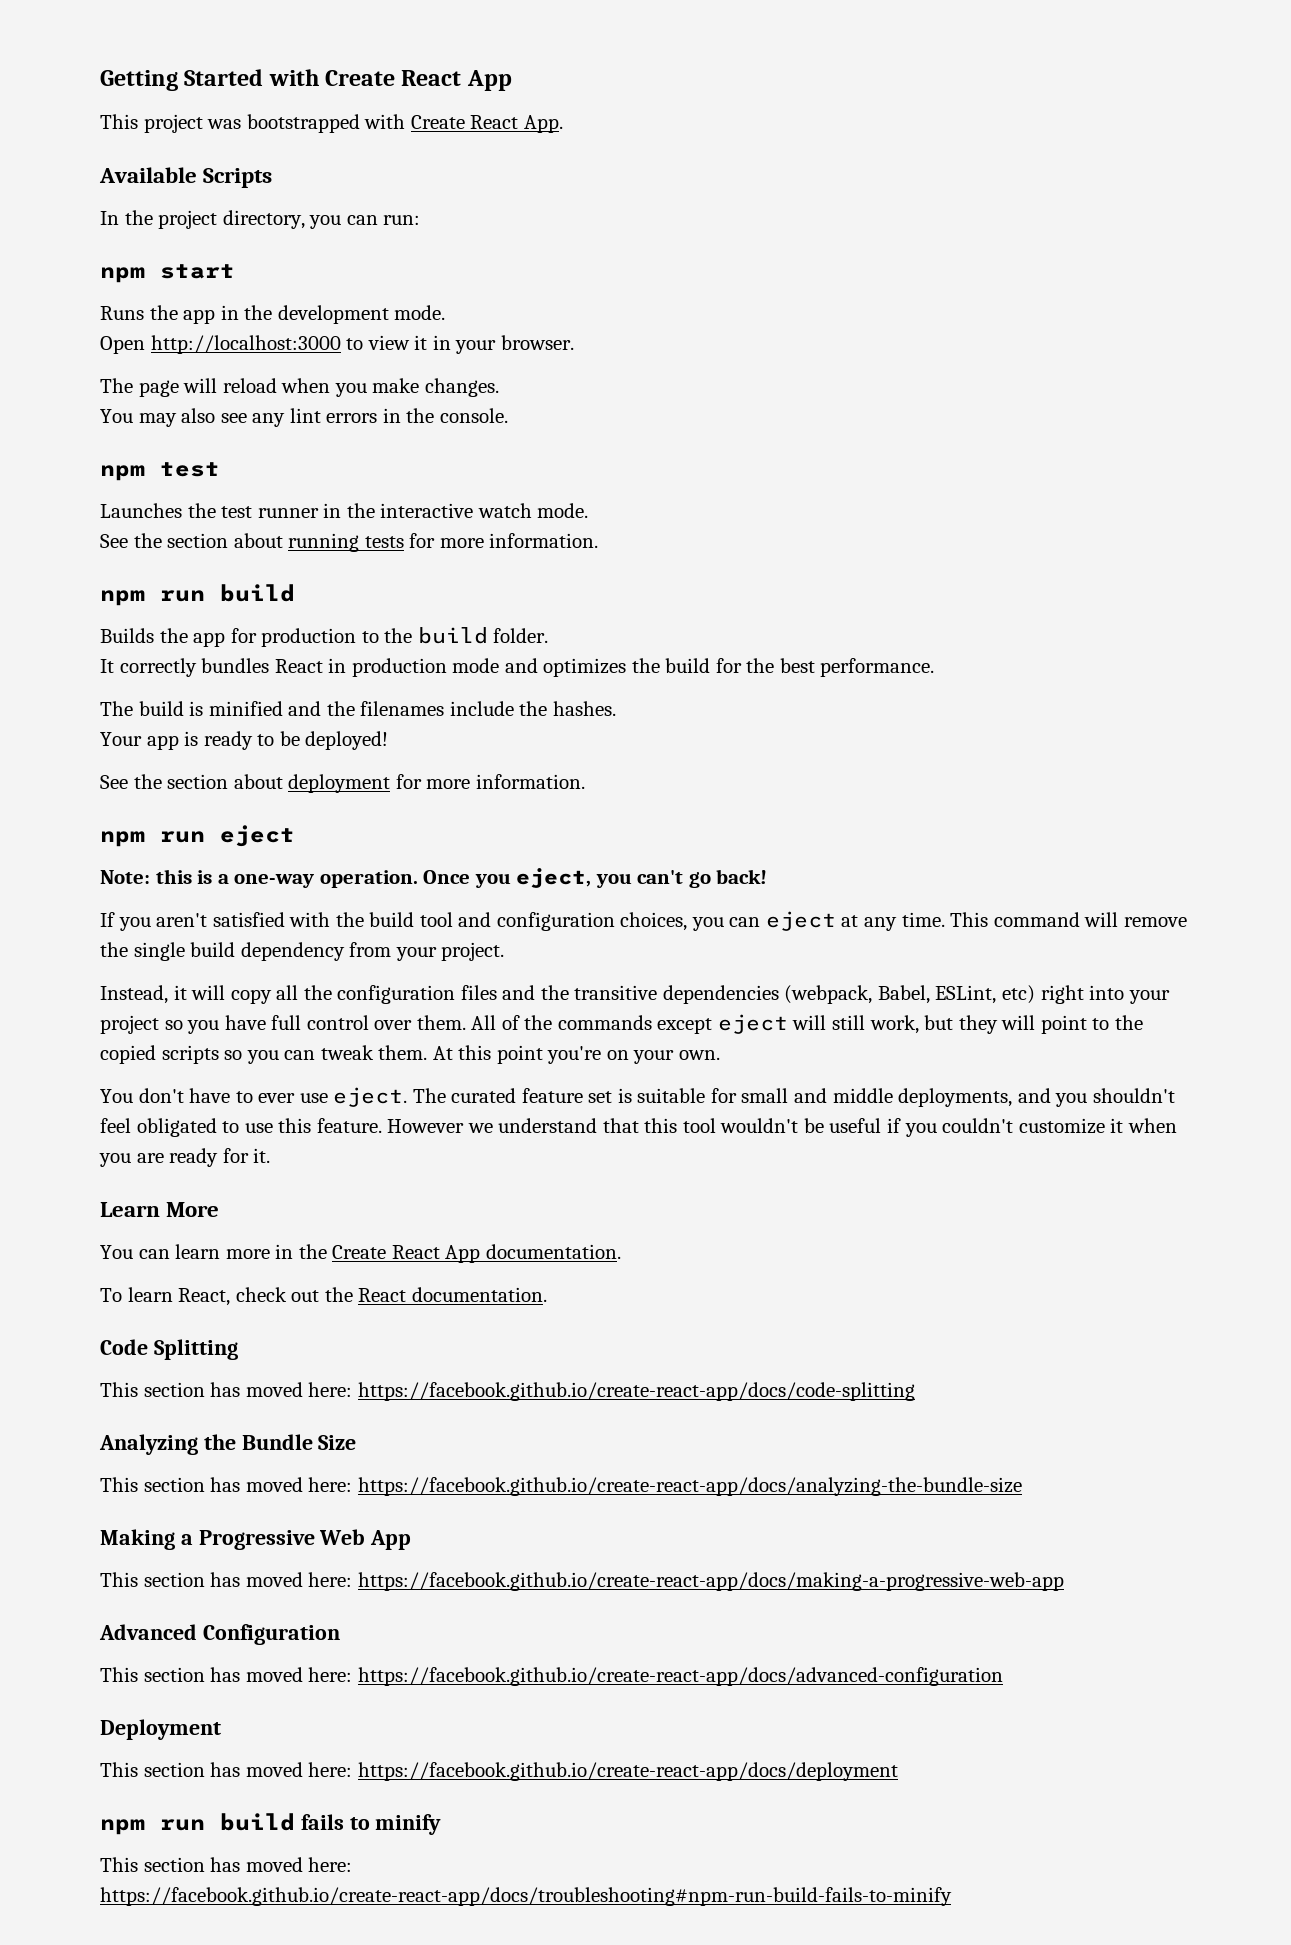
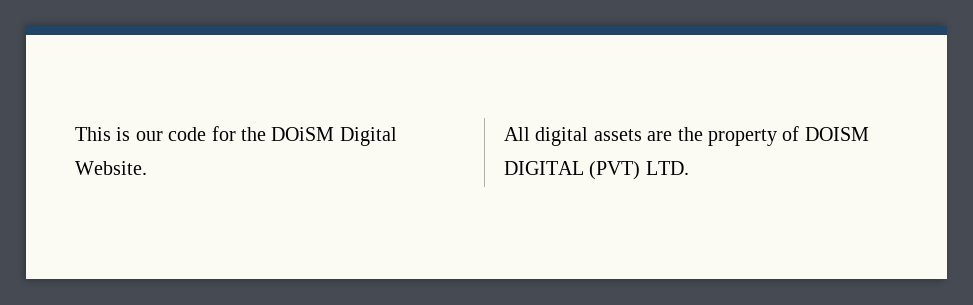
- Getting Started with Create React App
- This project was bootstrapped with Create React App.
- Available Scripts
- In the project directory, you can run:
- npm start
- Runs the app in the development mode.
- Open http://localhost:3000 to view it in your browser.
- The page will reload when you make changes.
- You may also see any lint errors in the console.
- npm test
- Launches the test runner in the interactive watch mode.
- See the section about running tests for more information.
- npm run build
- Builds the app for production to the build folder.
- It correctly bundles React in production mode and optimizes the build for the best performance.
- The build is minified and the filenames include the hashes.
- Your app is ready to be deployed!
- See the section about deployment for more information.
- npm run eject
- Note: this is a one-way operation. Once you eject, you can't go back!
- If you aren't satisfied with the build tool and configuration choices, you can eject at any time. This command will remove the single build dependency from your project.
- Instead, it will copy all the configuration files and the transitive dependencies (webpack, Babel, ESLint, etc) right into your project so you have full control over them. All of the commands except eject will still work, but they will point to the copied scripts so you can tweak them. At this point you're on your own.
- You don't have to ever use eject. The curated feature set is suitable for small and middle deployments, and you shouldn't feel obligated to use this feature. However we understand that this tool wouldn't be useful if you couldn't customize it when you are ready for it.
- Learn More
- You can learn more in the Create React App documentation.
- To learn React, check out the React documentation.
- Code Splitting
- This section has moved here: https://facebook.github.io/create-react-app/docs/code-splitting
- Analyzing the Bundle Size
- This section has moved here: https://facebook.github.io/create-react-app/docs/analyzing-the-bundle-size
- Making a Progressive Web App
- This section has moved here: https://facebook.github.io/create-react-app/docs/making-a-progressive-web-app
- Advanced Configuration
- This section has moved here: https://facebook.github.io/create-react-app/docs/advanced-configuration
- Deployment
- This section has moved here: https://facebook.github.io/create-react-app/docs/deployment
- npm run build fails to minify
- This section has moved here: https://facebook.github.io/create-react-app/docs/troubleshooting#npm-run-build-fails-to-minify
+ This is our code for the DOiSM Digital Website.
+ All digital assets are the property of DOISM DIGITAL (PVT) LTD.

